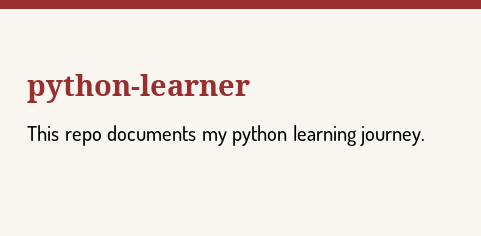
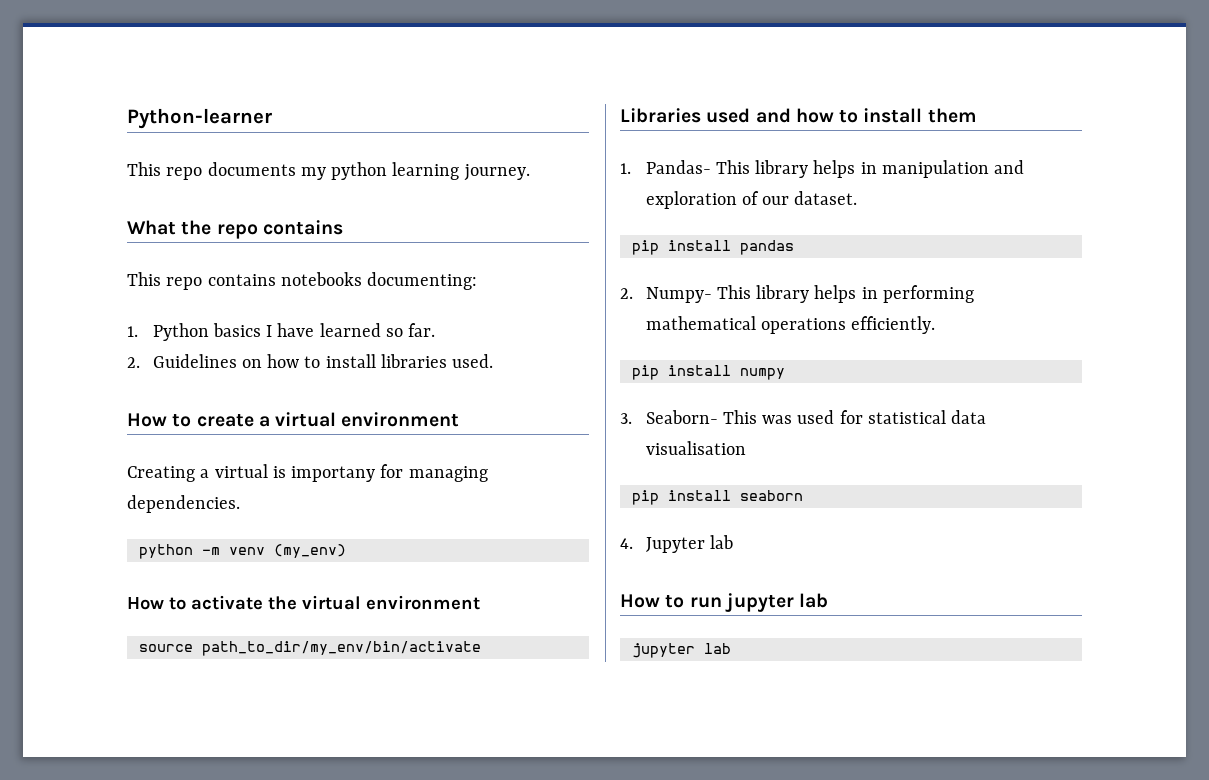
- python-learner
+ Python-learner
+ What the repo contains
+ This repo contains notebooks documenting:
+ 1. Python basics I have learned so far.
+ 2. Guidelines on how to install libraries used.
+ How to create a virtual environment
+ Creating a virtual is importany for managing dependencies.
+ python -m venv (my_env)
+ How to activate the virtual environment
+ source path_to_dir/my_env/bin/activate
+ Libraries used and how to install them
+ 1. Pandas- This library helps in manipulation and exploration of our dataset.
+ pip install pandas
+ 2. Numpy- This library helps in performing mathematical operations efficiently.
+ pip install numpy
+ 3. Seaborn- This was used for statistical data visualisation
+ pip install seaborn
+ 4. Jupyter lab
+ How to run jupyter lab
+ jupyter lab

